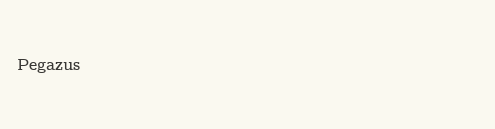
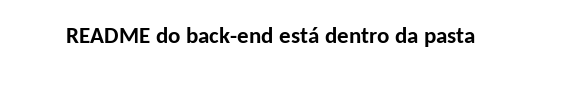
- Pegazus
+ README do back-end está dentro da pasta

